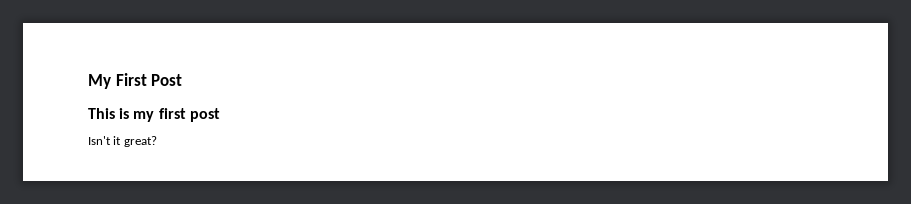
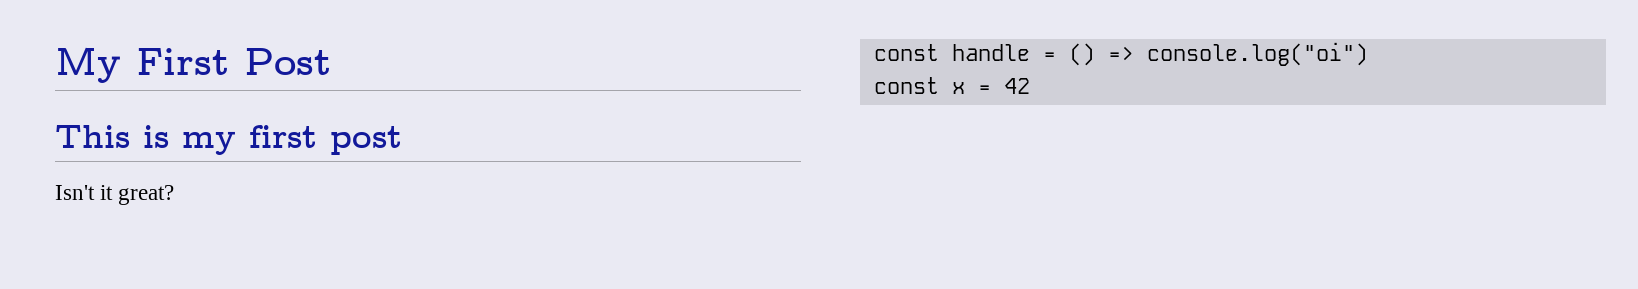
+ const handle = () => console.log("oi")
+ const x = 42

